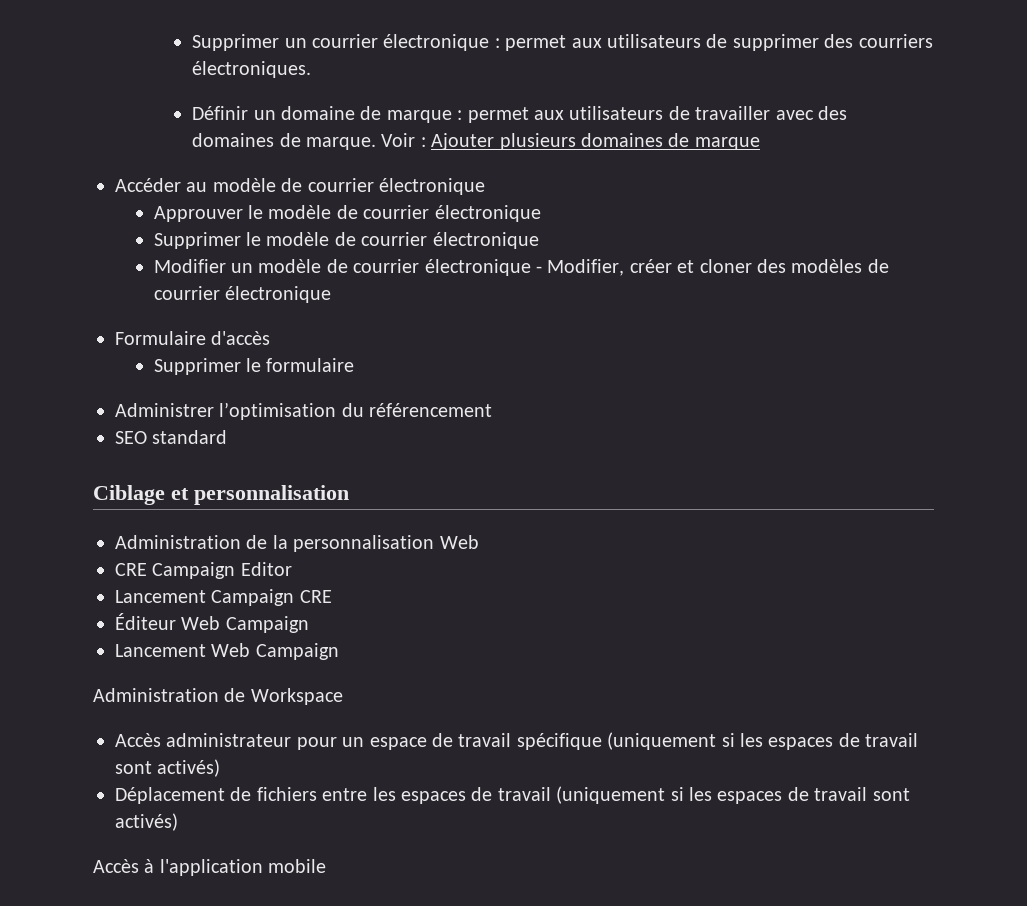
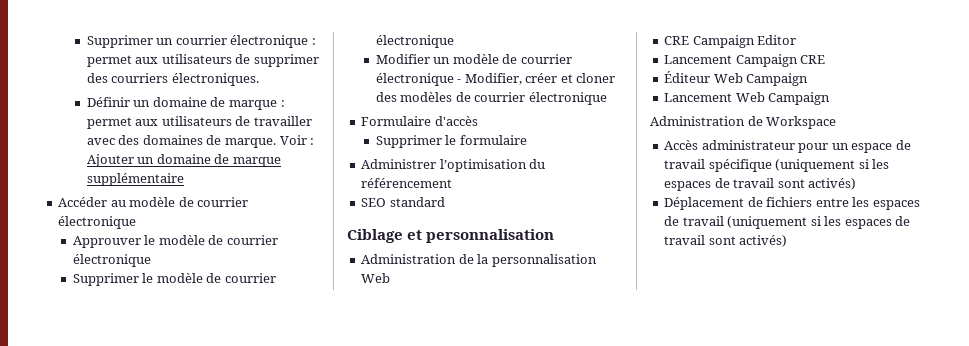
- Voir : Ajouter plusieurs domaines de marque
+ Voir : Ajouter un domaine de marque supplémentaire
- Accès à l'application mobile

